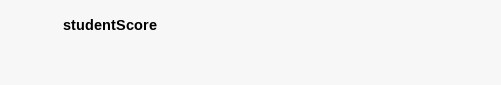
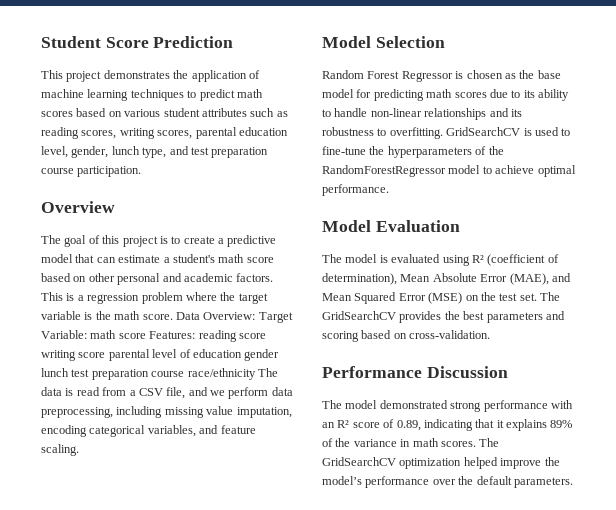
- studentScore
+ Student Score Prediction
+ This project demonstrates the application of machine learning techniques to predict math scores based on various student attributes such as reading scores, writing scores, parental education level, gender, lunch type, and test preparation course participation.
+ Overview
+ The goal of this project is to create a predictive model that can estimate a student's math score based on other personal and academic factors. This is a regression problem where the target variable is the math score. Data Overview: Target Variable: math score Features: reading score writing score parental level of education gender lunch test preparation course race/ethnicity The data is read from a CSV file, and we perform data preprocessing, including missing value imputation, encoding categorical variables, and feature scaling.
+ Model Selection
+ Random Forest Regressor is chosen as the base model for predicting math scores due to its ability to handle non-linear relationships and its robustness to overfitting. GridSearchCV is used to fine-tune the hyperparameters of the RandomForestRegressor model to achieve optimal performance.
+ Model Evaluation
+ The model is evaluated using R² (coefficient of determination), Mean Absolute Error (MAE), and Mean Squared Error (MSE) on the test set. The GridSearchCV provides the best parameters and scoring based on cross-validation.
+ Performance Discussion
+ The model demonstrated strong performance with an R² score of 0.89, indicating that it explains 89% of the variance in math scores. The GridSearchCV optimization helped improve the model’s performance over the default parameters.

